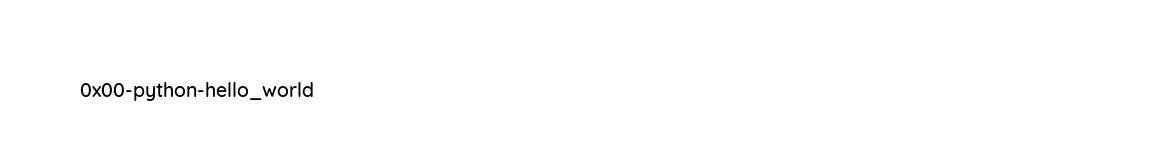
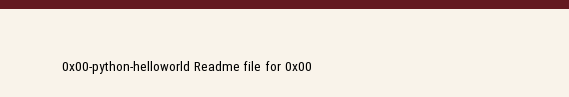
- 0x00-python-hello_world
+ 0x00-python-helloworld Readme file for 0x00

